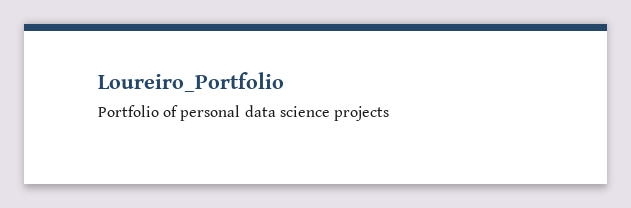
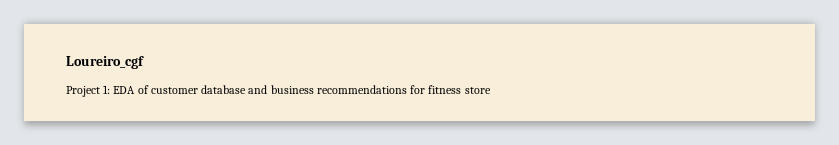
- Loureiro_Portfolio
- Portfolio of personal data science projects
+ Loureiro_cgf
+ Project 1: EDA of customer database and business recommendations for fitness store

